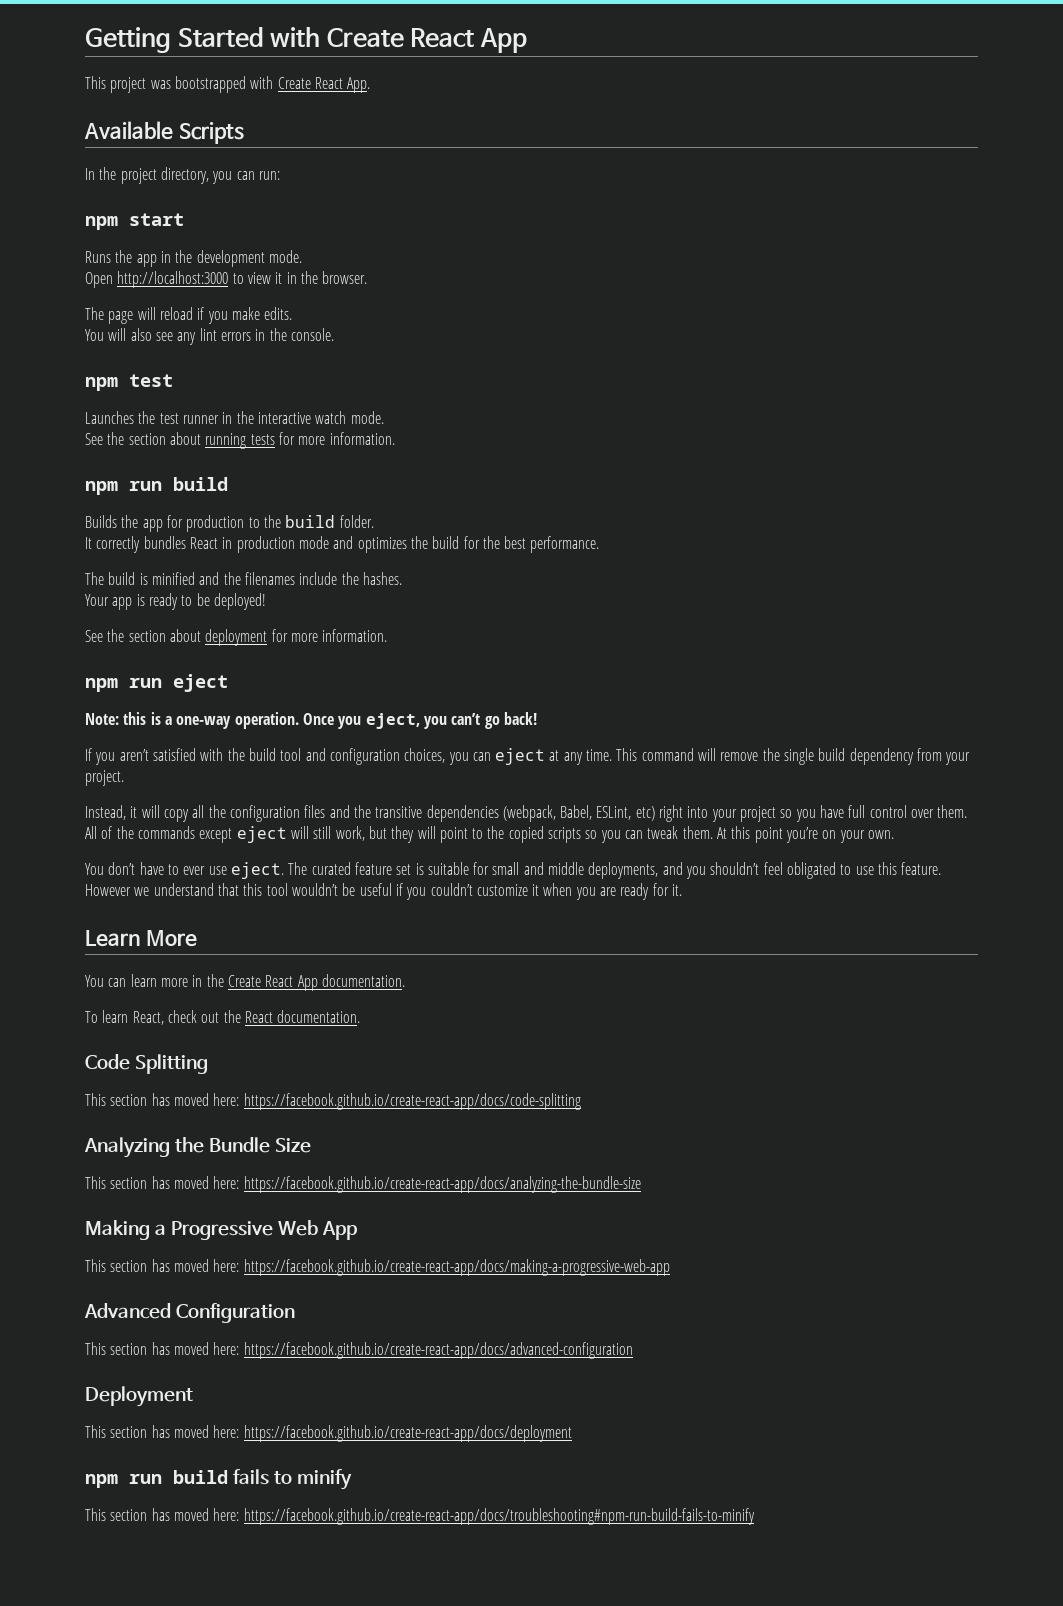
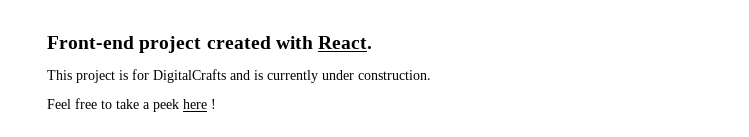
- Getting Started with Create React App
- This project was bootstrapped with Create React App.
- Available Scripts
- In the project directory, you can run:
- npm start
- Runs the app in the development mode.
- Open http://localhost:3000 to view it in the browser.
- The page will reload if you make edits.
- You will also see any lint errors in the console.
- npm test
- Launches the test runner in the interactive watch mode.
- See the section about running tests for more information.
- npm run build
- Builds the app for production to the build folder.
- It correctly bundles React in production mode and optimizes the build for the best performance.
- The build is minified and the filenames include the hashes.
- Your app is ready to be deployed!
- See the section about deployment for more information.
- npm run eject
- Note: this is a one-way operation. Once you eject, you can’t go back!
- If you aren’t satisfied with the build tool and configuration choices, you can eject at any time. This command will remove the single build dependency from your project.
- Instead, it will copy all the configuration files and the transitive dependencies (webpack, Babel, ESLint, etc) right into your project so you have full control over them. All of the commands except eject will still work, but they will point to the copied scripts so you can tweak them. At this point you’re on your own.
- You don’t have to ever use eject. The curated feature set is suitable for small and middle deployments, and you shouldn’t feel obligated to use this feature. However we understand that this tool wouldn’t be useful if you couldn’t customize it when you are ready for it.
- Learn More
- You can learn more in the Create React App documentation.
- To learn React, check out the React documentation.
- Code Splitting
- This section has moved here: https://facebook.github.io/create-react-app/docs/code-splitting
- Analyzing the Bundle Size
- This section has moved here: https://facebook.github.io/create-react-app/docs/analyzing-the-bundle-size
- Making a Progressive Web App
- This section has moved here: https://facebook.github.io/create-react-app/docs/making-a-progressive-web-app
- Advanced Configuration
- This section has moved here: https://facebook.github.io/create-react-app/docs/advanced-configuration
- Deployment
- This section has moved here: https://facebook.github.io/create-react-app/docs/deployment
- npm run build fails to minify
- This section has moved here: https://facebook.github.io/create-react-app/docs/troubleshooting#npm-run-build-fails-to-minify
+ Front-end project created with React.
+ This project is for DigitalCrafts and is currently under construction.
+ Feel free to take a peek here !

